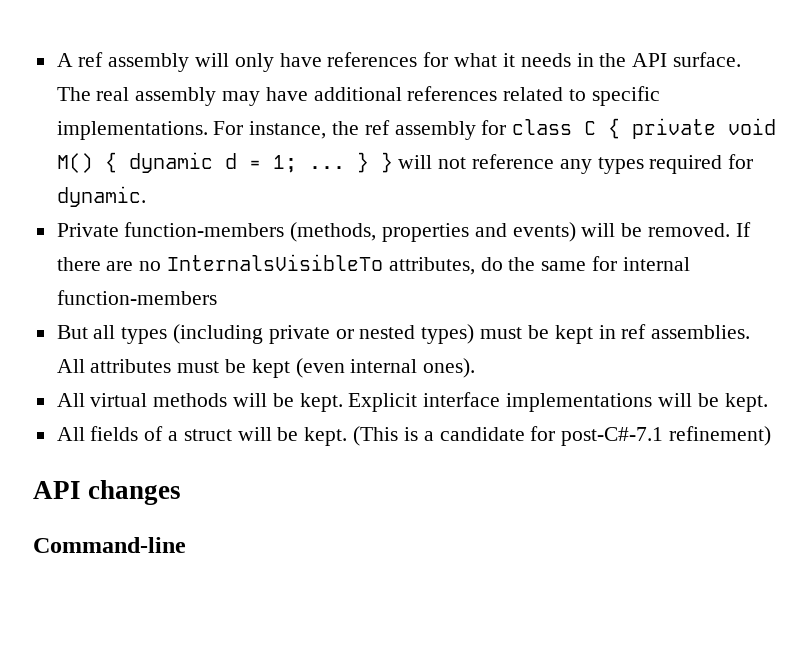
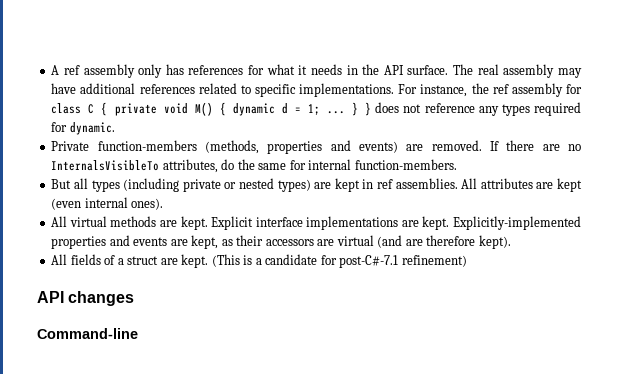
- A ref assembly will only have references for what it needs in the API surface.
+ A ref assembly only has references for what it needs in the API surface.
- } } will not reference any types required for dynamic.
+ } } does not reference any types required for dynamic.
- Private function-members (methods, properties and events) will be removed.
+ Private function-members (methods, properties and events) are removed.
- If there are no InternalsVisibleTo attributes, do the same for internal function-members
+ If there are no InternalsVisibleTo attributes, do the same for internal function-members.
- But all types (including private or nested types) must be kept in ref assemblies.
+ But all types (including private or nested types) are kept in ref assemblies.
- All attributes must be kept (even internal ones).
+ All attributes are kept (even internal ones).
- All virtual methods will be kept.
+ All virtual methods are kept.
- Explicit interface implementations will be kept.
+ Explicit interface implementations are kept. Explicitly-implemented properties and events are kept, as their accessors are virtual (and are therefore kept).
- All fields of a struct will be kept.
+ All fields of a struct are kept.

